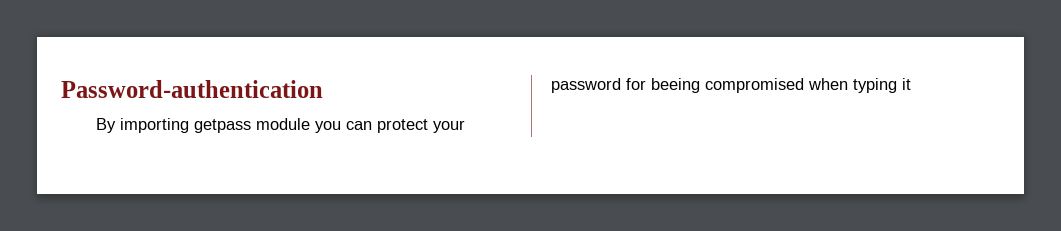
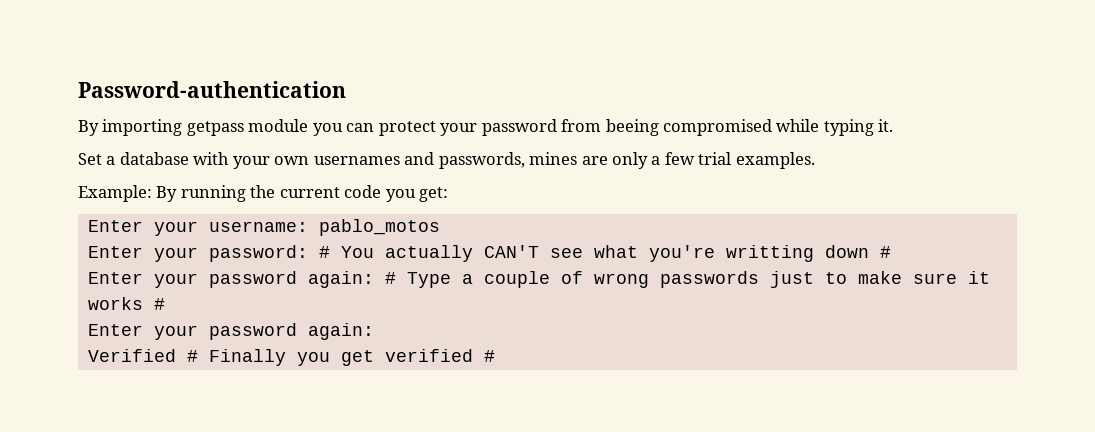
- By importing getpass module you can protect your password for beeing compromised when typing it
+ By importing getpass module you can protect your password from beeing compromised while typing it.
+ Set a database with your own usernames and passwords, mines are only a few trial examples.
+ Example: By running the current code you get:
+ Enter your username: pablo_motos
+ Enter your password: # You actually CAN'T see what you're writting down #
+ Enter your password again: # Type a couple of wrong passwords just to make sure it works #
+ Enter your password again:
+ Verified # Finally you get verified #

